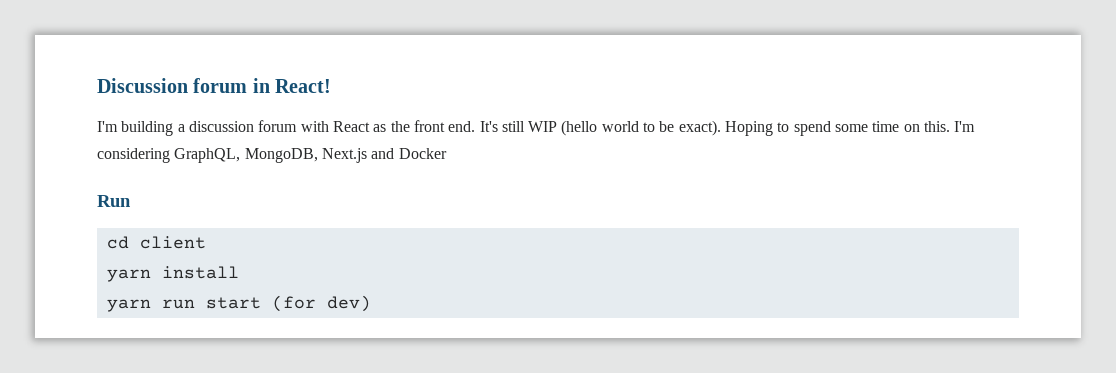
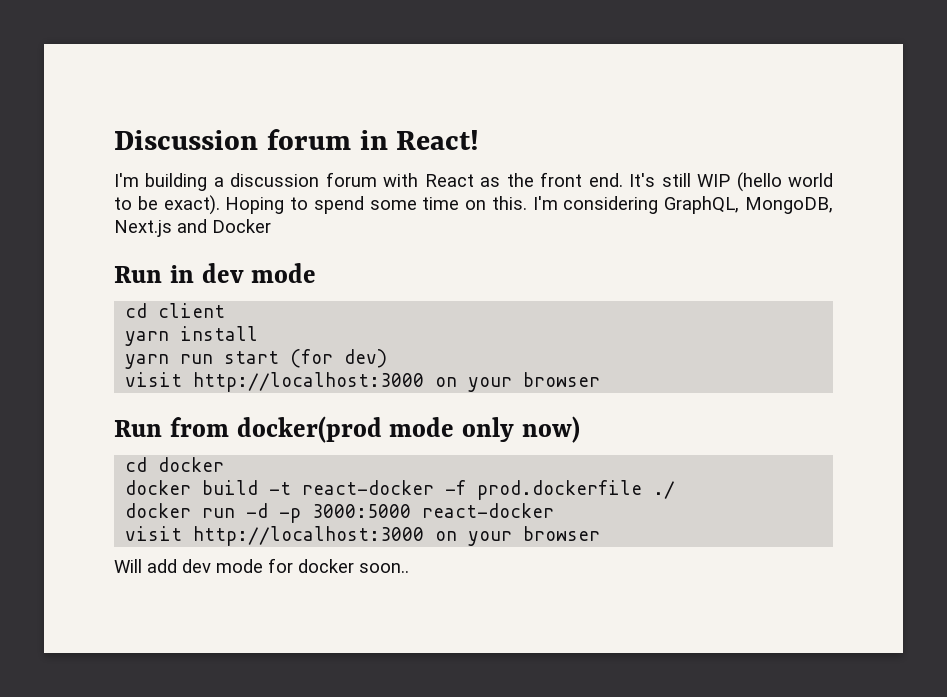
- Run
+ Run in dev mode
  yarn run start (for dev)
+ visit http://localhost:3000 on your browser
+ Run from docker(prod mode only now)
+ cd docker
+ docker build -t react-docker -f prod.dockerfile ./
+ docker run -d -p 3000:5000 react-docker
+ visit http://localhost:3000 on your browser
+ Will add dev mode for docker soon..

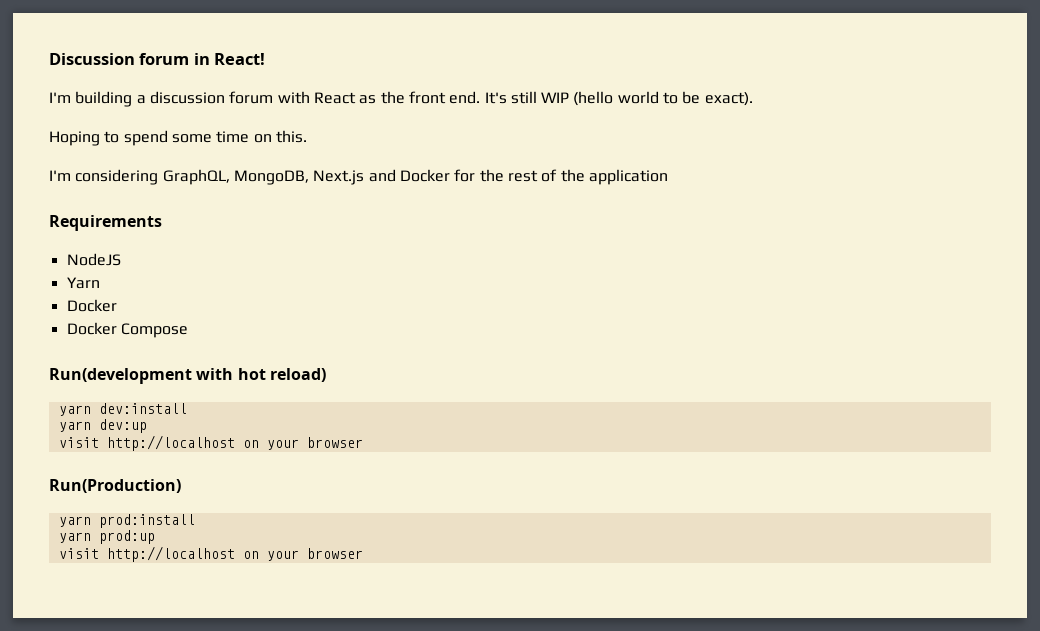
- It's still WIP (hello world to be exact). Hoping to spend some time on this. I'm considering GraphQL, MongoDB, Next.js and Docker
- Run in dev mode
- cd client
- yarn install
- yarn run start (for dev)
- visit http://localhost:3000 on your browser
- Run from docker(prod mode only now)
- cd docker
- docker build -t react-docker -f prod.dockerfile ./
- docker run -d -p 3000:5000 react-docker
- visit http://localhost:3000 on your browser
- Will add dev mode for docker soon..
+ It's still WIP (hello world to be exact).
+ Hoping to spend some time on this.
+ I'm considering GraphQL, MongoDB, Next.js and Docker for the rest of the application
+ Requirements
+ NodeJS
+ Yarn
+ Docker
+ Docker Compose
+ Run(development with hot reload)
+ yarn dev:install
+ yarn dev:up
+ visit http://localhost on your browser
+ Run(Production)
+ yarn prod:install
+ yarn prod:up
+ visit http://localhost on your browser

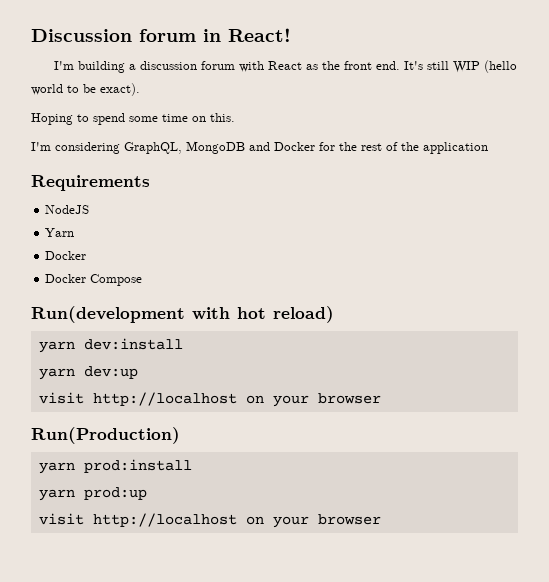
- I'm considering GraphQL, MongoDB, Next.js and Docker for the rest of the application
+ I'm considering GraphQL, MongoDB and Docker for the rest of the application

